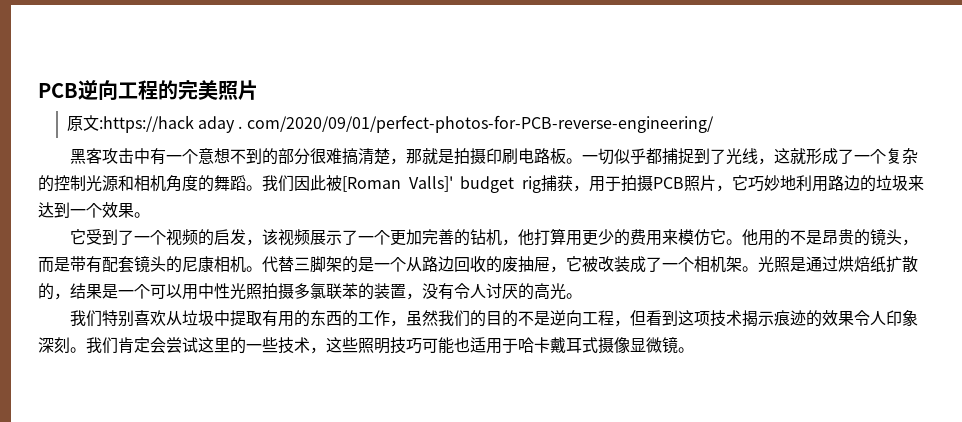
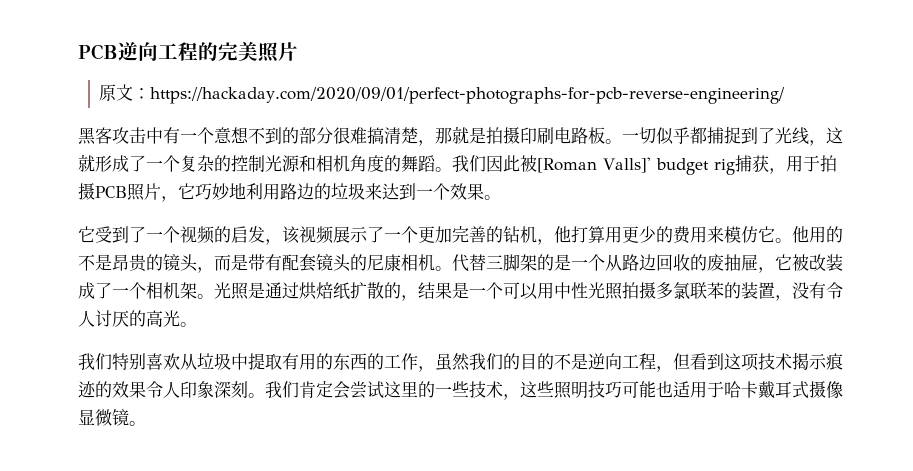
- 原文:https://hack aday . com/2020/09/01/perfect-photos-for-PCB-reverse-engineering/
+ 原文：https://hackaday.com/2020/09/01/perfect-photographs-for-pcb-reverse-engineering/

